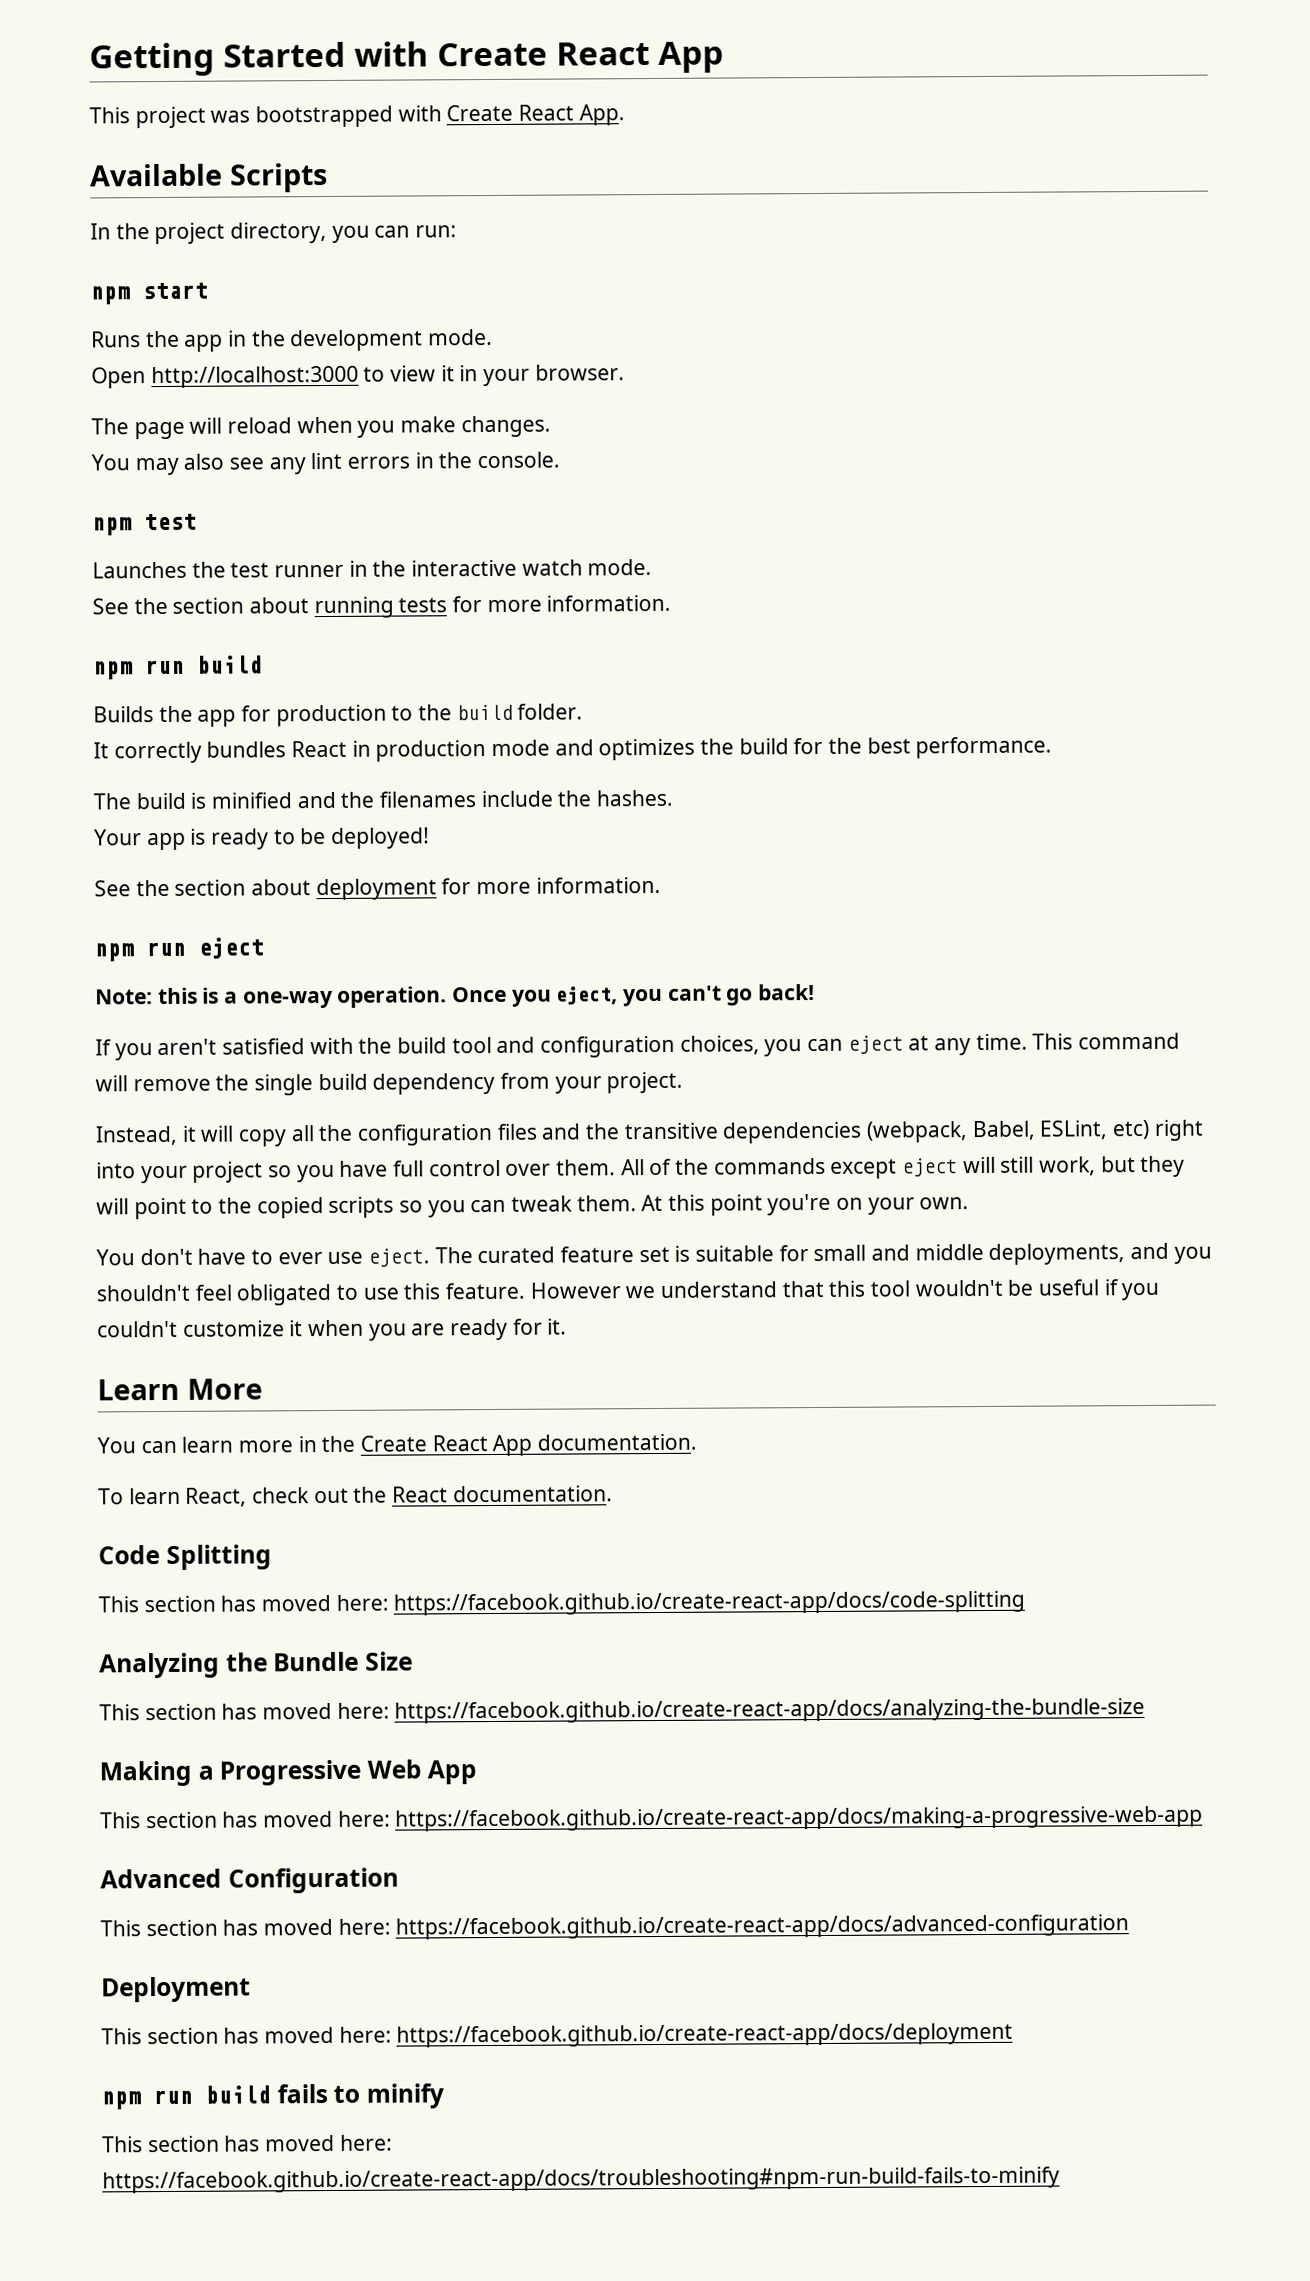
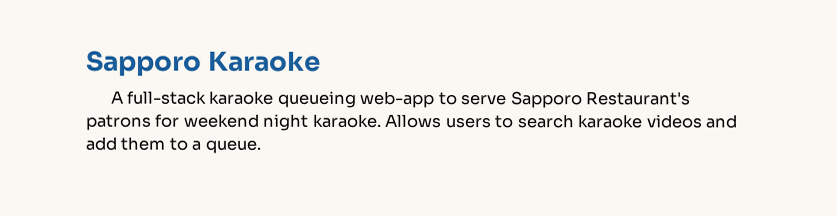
- Getting Started with Create React App
- This project was bootstrapped with Create React App.
- Available Scripts
- In the project directory, you can run:
- npm start
- Runs the app in the development mode.
- Open http://localhost:3000 to view it in your browser.
- The page will reload when you make changes.
- You may also see any lint errors in the console.
- npm test
- Launches the test runner in the interactive watch mode.
- See the section about running tests for more information.
- npm run build
- Builds the app for production to the build folder.
- It correctly bundles React in production mode and optimizes the build for the best performance.
- The build is minified and the filenames include the hashes.
- Your app is ready to be deployed!
- See the section about deployment for more information.
- npm run eject
- Note: this is a one-way operation. Once you eject, you can't go back!
- If you aren't satisfied with the build tool and configuration choices, you can eject at any time. This command will remove the single build dependency from your project.
- Instead, it will copy all the configuration files and the transitive dependencies (webpack, Babel, ESLint, etc) right into your project so you have full control over them. All of the commands except eject will still work, but they will point to the copied scripts so you can tweak them. At this point you're on your own.
- You don't have to ever use eject. The curated feature set is suitable for small and middle deployments, and you shouldn't feel obligated to use this feature. However we understand that this tool wouldn't be useful if you couldn't customize it when you are ready for it.
- Learn More
- You can learn more in the Create React App documentation.
- To learn React, check out the React documentation.
- Code Splitting
- This section has moved here: https://facebook.github.io/create-react-app/docs/code-splitting
- Analyzing the Bundle Size
- This section has moved here: https://facebook.github.io/create-react-app/docs/analyzing-the-bundle-size
- Making a Progressive Web App
- This section has moved here: https://facebook.github.io/create-react-app/docs/making-a-progressive-web-app
- Advanced Configuration
- This section has moved here: https://facebook.github.io/create-react-app/docs/advanced-configuration
- Deployment
- This section has moved here: https://facebook.github.io/create-react-app/docs/deployment
- npm run build fails to minify
- This section has moved here: https://facebook.github.io/create-react-app/docs/troubleshooting#npm-run-build-fails-to-minify
+ Sapporo Karaoke
+ A full-stack karaoke queueing web-app to serve Sapporo Restaurant's patrons for weekend night karaoke. Allows users to search karaoke videos and add them to a queue.

